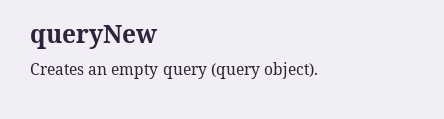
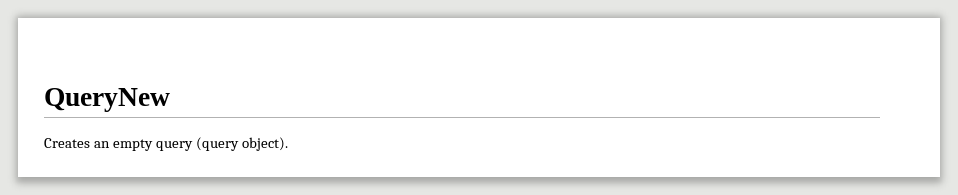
- queryNew
+ QueryNew

